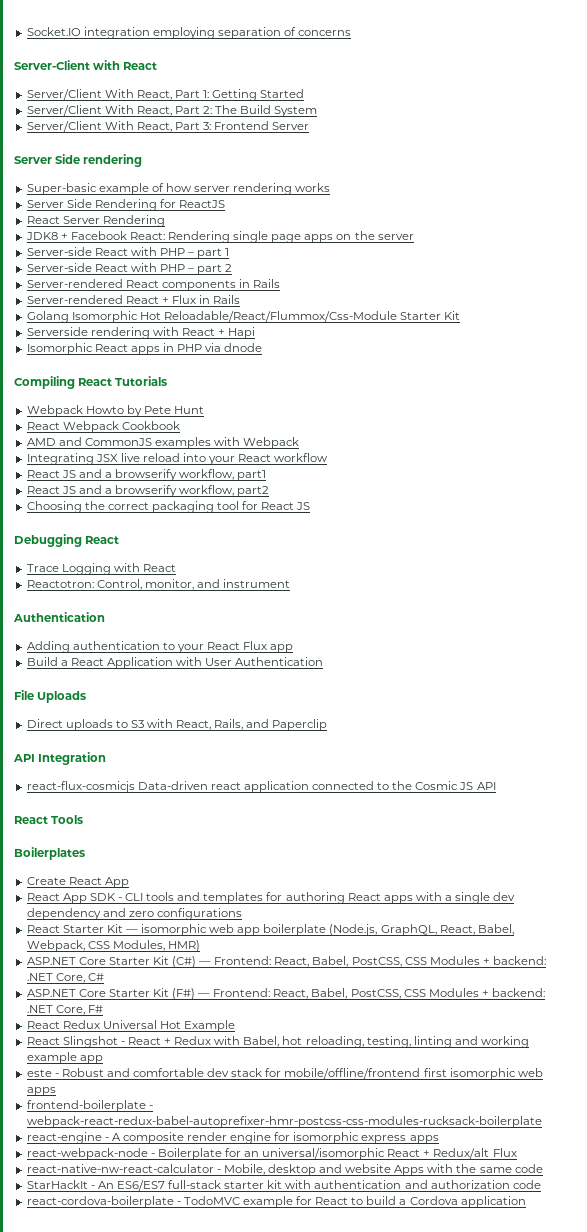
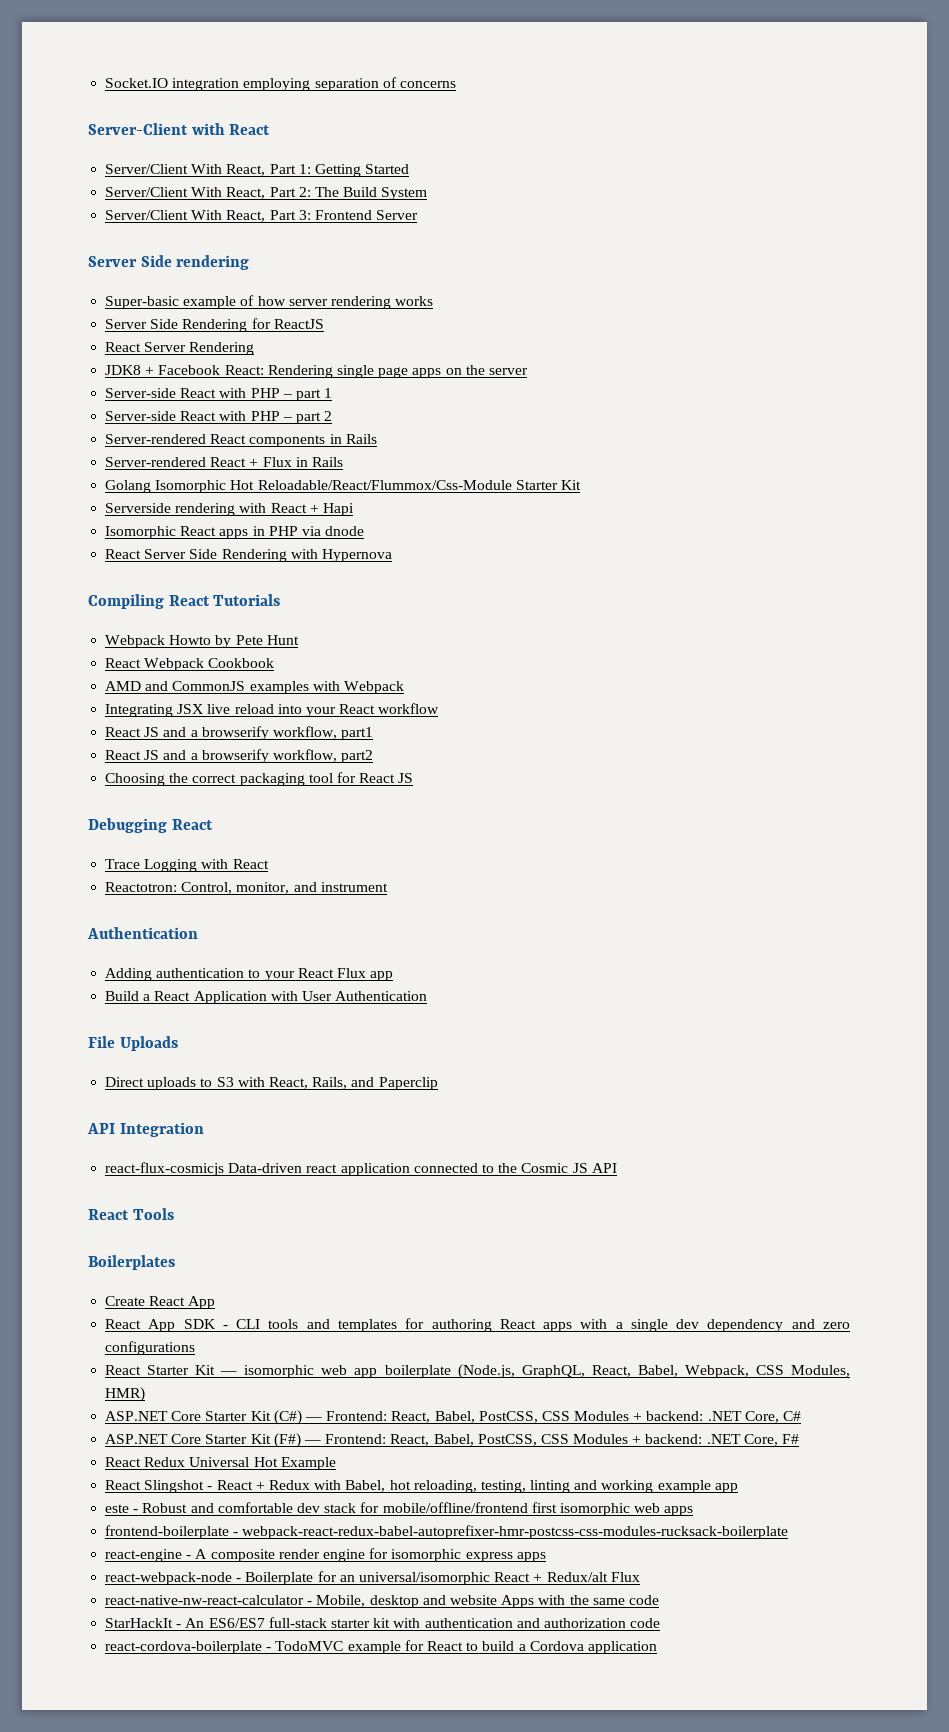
+ React Server Side Rendering with Hypernova

